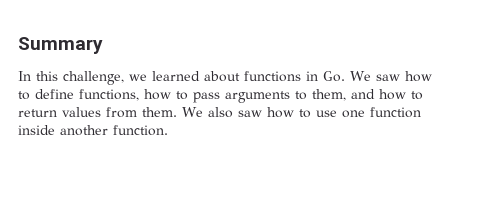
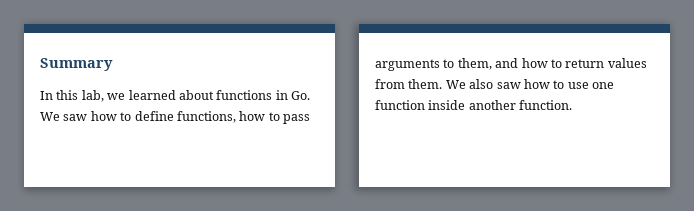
- In this challenge, we learned about functions in Go. We saw how to define functions, how to pass arguments to them, and how to return values from them.
+ In this lab, we learned about functions in Go. We saw how to define functions, how to pass arguments to them, and how to return values from them.

